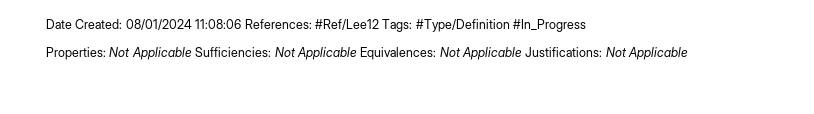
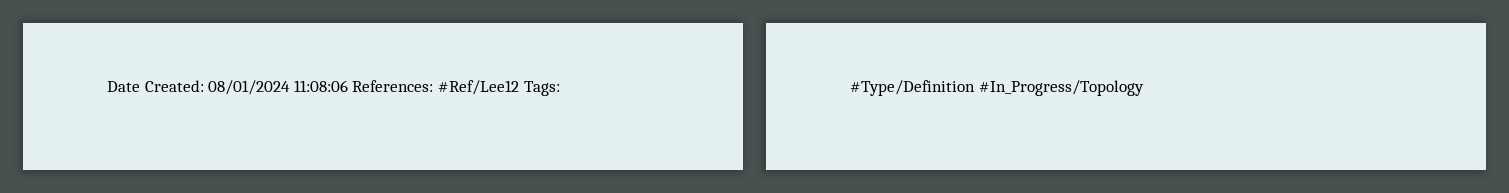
- Date Created: 08/01/2024 11:08:06 References: #Ref/Lee12 Tags: #Type/Definition #In_Progress
- Properties: Not Applicable Sufficiencies: Not Applicable Equivalences: Not Applicable Justifications: Not Applicable
+ Date Created: 08/01/2024 11:08:06 References: #Ref/Lee12 Tags: #Type/Definition #In_Progress/Topology

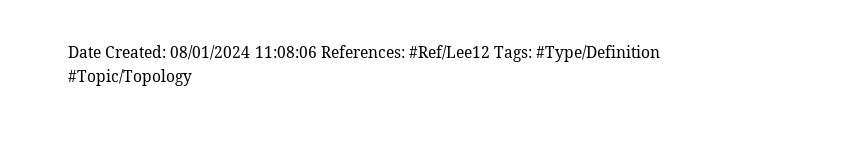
- Date Created: 08/01/2024 11:08:06 References: #Ref/Lee12 Tags: #Type/Definition #In_Progress/Topology
+ Date Created: 08/01/2024 11:08:06 References: #Ref/Lee12 Tags: #Type/Definition #Topic/Topology

